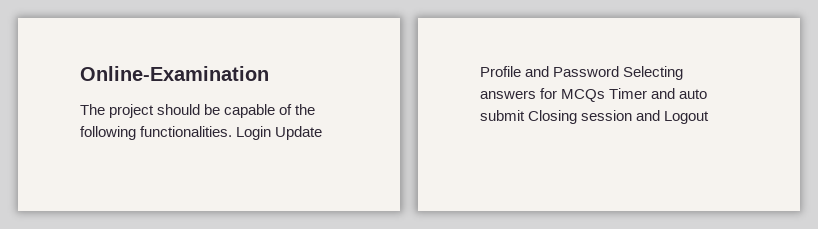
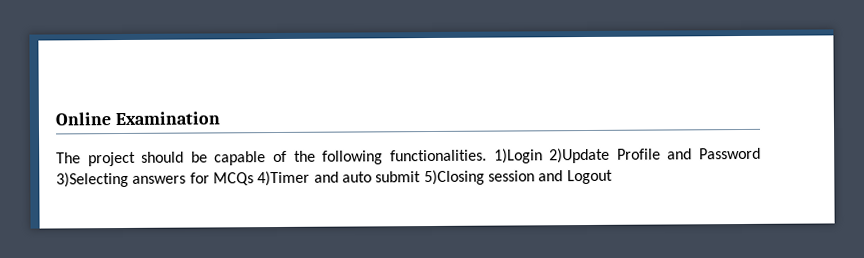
- Online-Examination
+ Online Examination
- Login Update Profile and Password Selecting answers for MCQs Timer and auto submit Closing session and Logout
+ 1)Login 2)Update Profile and Password 3)Selecting answers for MCQs 4)Timer and auto submit 5)Closing session and Logout

